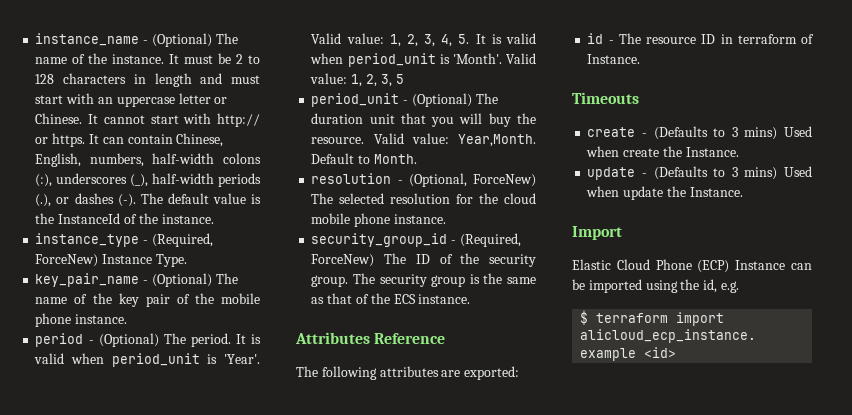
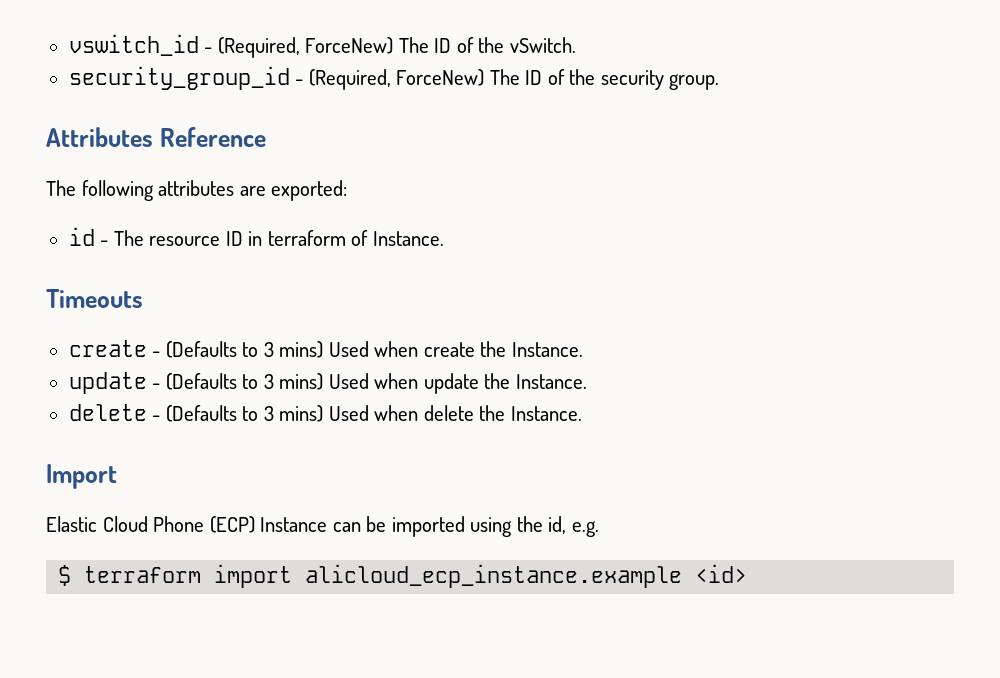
- instance_name - (Optional) The name of the instance. It must be 2 to 128 characters in length and must start with an uppercase letter or Chinese. It cannot start with http:// or https. It can contain Chinese, English, numbers, half-width colons (:), underscores (_), half-width periods (.), or dashes (-). The default value is the InstanceId of the instance.
- instance_type - (Required, ForceNew) Instance Type.
- key_pair_name - (Optional) The name of the key pair of the mobile phone instance.
- period - (Optional) The period. It is valid when period_unit is 'Year'. Valid value: 1, 2, 3, 4, 5. It is valid when period_unit is 'Month'. Valid value: 1, 2, 3, 5
- period_unit - (Optional) The duration unit that you will buy the resource. Valid value: Year,Month. Default to Month.
- resolution - (Optional, ForceNew) The selected resolution for the cloud mobile phone instance.
+ vswitch_id - (Required, ForceNew) The ID of the vSwitch.
- The security group is the same as that of the ECS instance.
+ delete - (Defaults to 3 mins) Used when delete the Instance.

